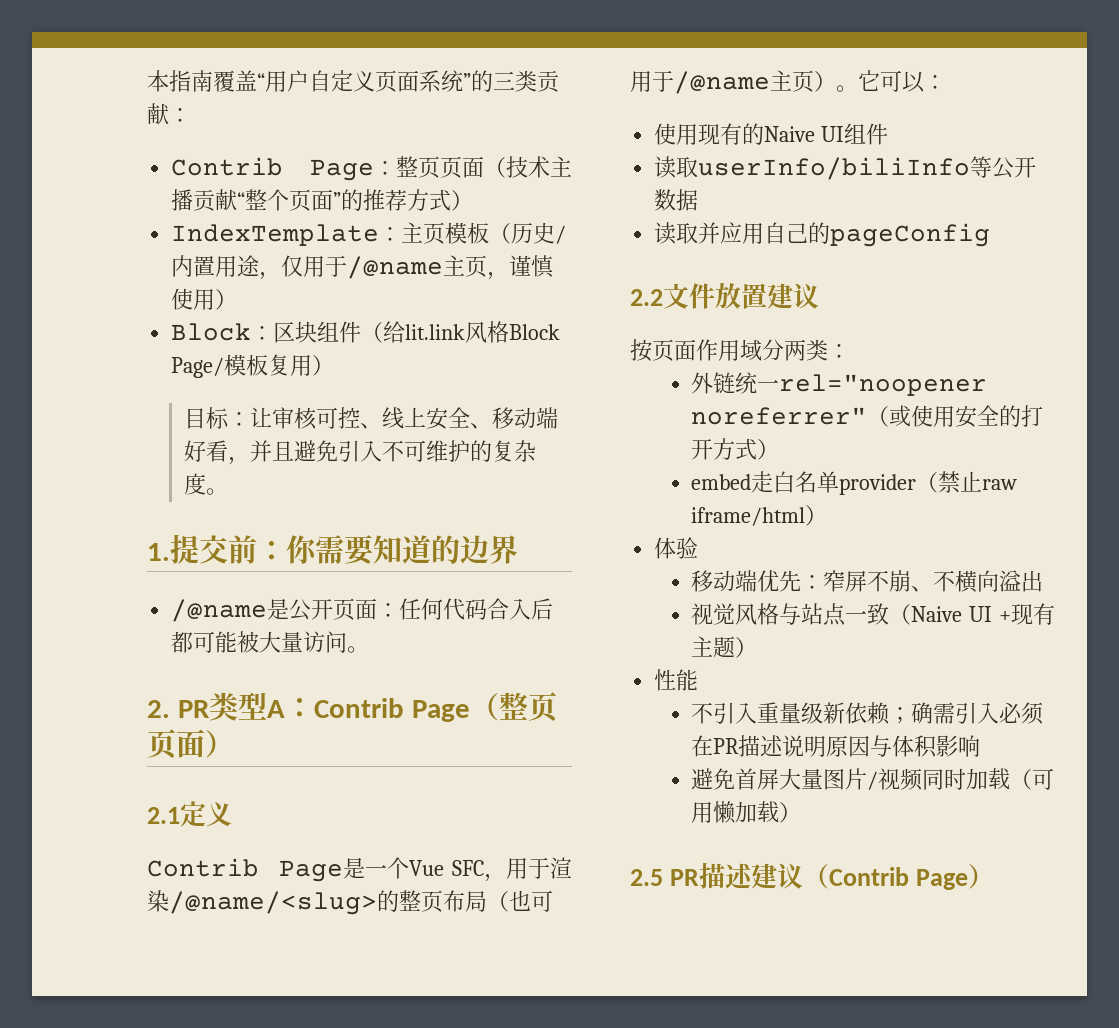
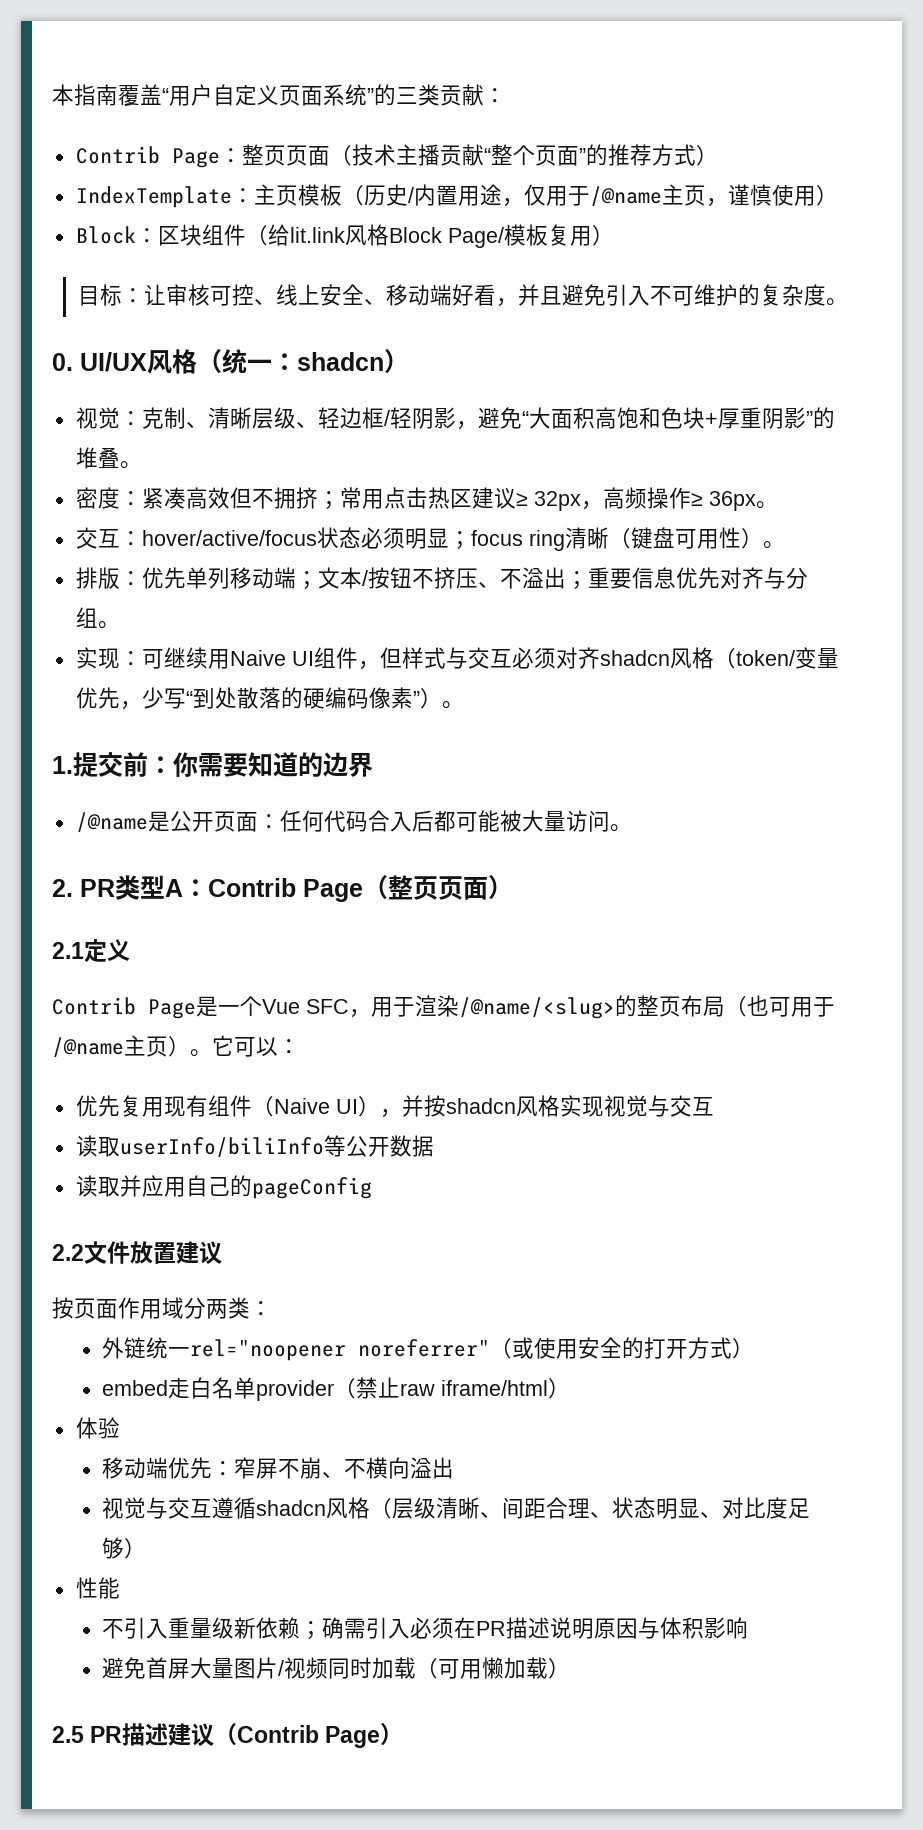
+ 0. UI/UX风格（统一：shadcn）
+ 视觉：克制、清晰层级、轻边框/轻阴影，避免“大面积高饱和色块+厚重阴影”的堆叠。
+ 密度：紧凑高效但不拥挤；常用点击热区建议≥ 32px，高频操作≥ 36px。
+ 交互：hover/active/focus状态必须明显；focus ring清晰（键盘可用性）。
+ 排版：优先单列移动端；文本/按钮不挤压、不溢出；重要信息优先对齐与分组。
+ 实现：可继续用Naive UI组件，但样式与交互必须对齐shadcn风格（token/变量优先，少写“到处散落的硬编码像素”）。
- 使用现有的Naive UI组件
+ 优先复用现有组件（Naive UI），并按shadcn风格实现视觉与交互
- 视觉风格与站点一致（Naive UI +现有主题）
+ 视觉与交互遵循shadcn风格（层级清晰、间距合理、状态明显、对比度足够）

